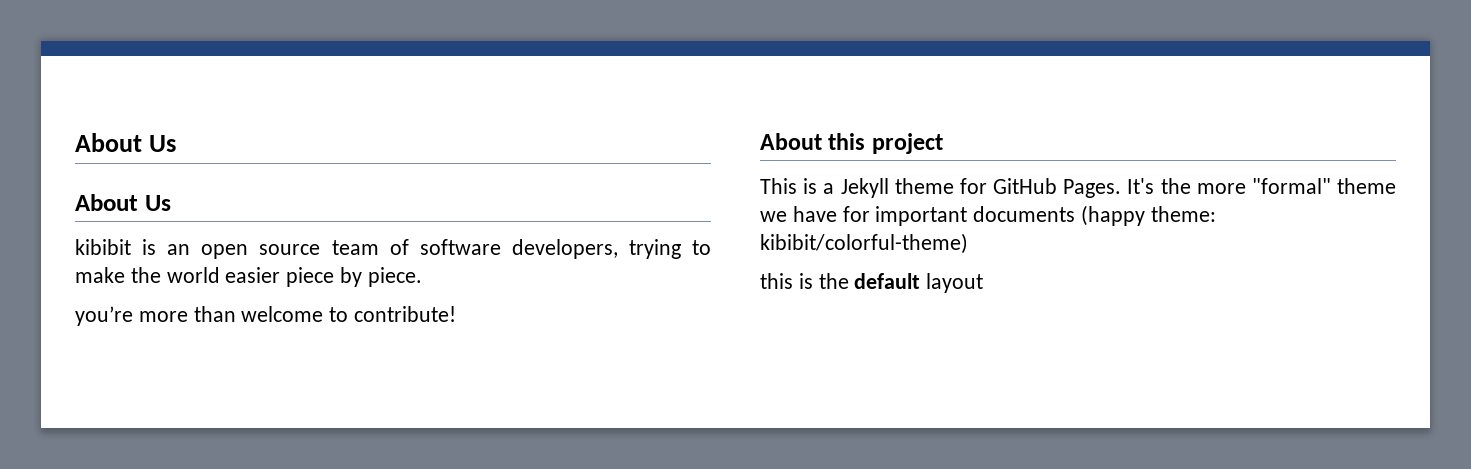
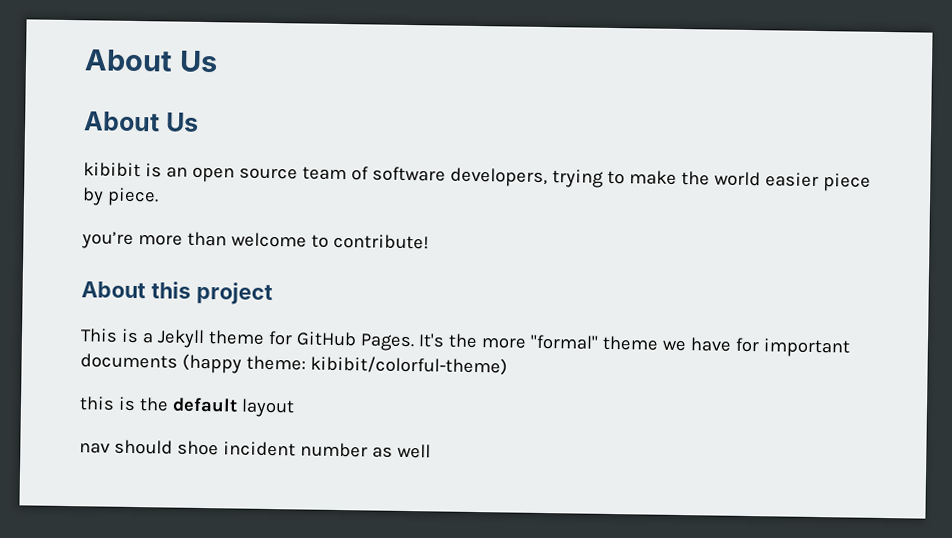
+ nav should shoe incident number as well

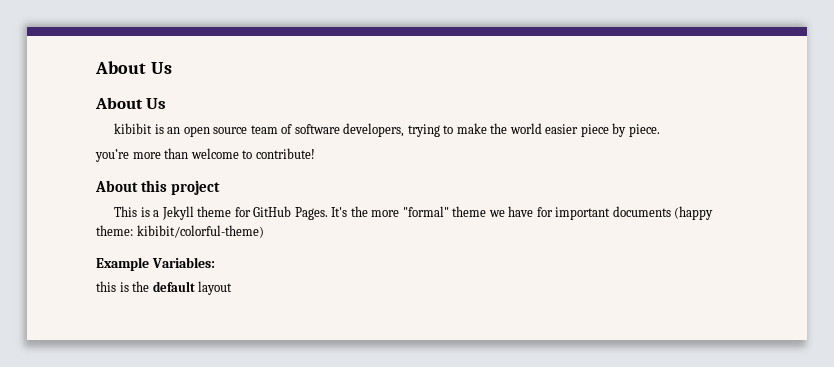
+ Example Variables:
- nav should shoe incident number as well

